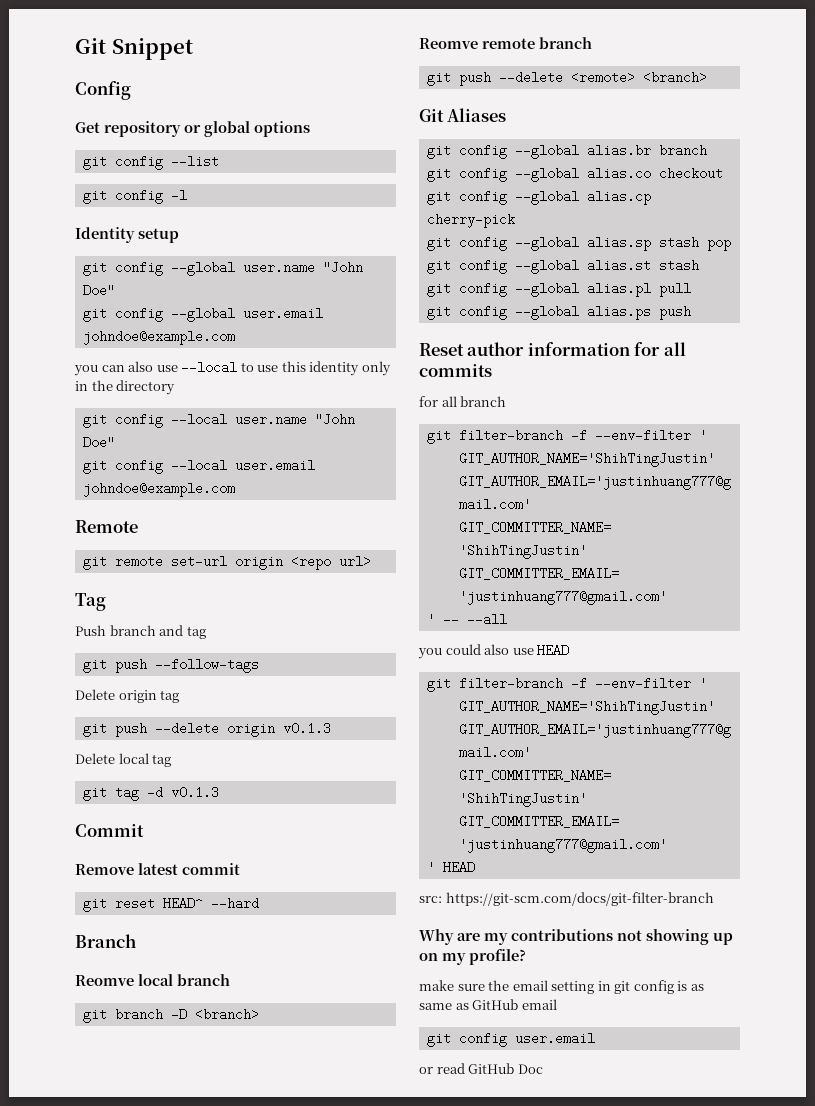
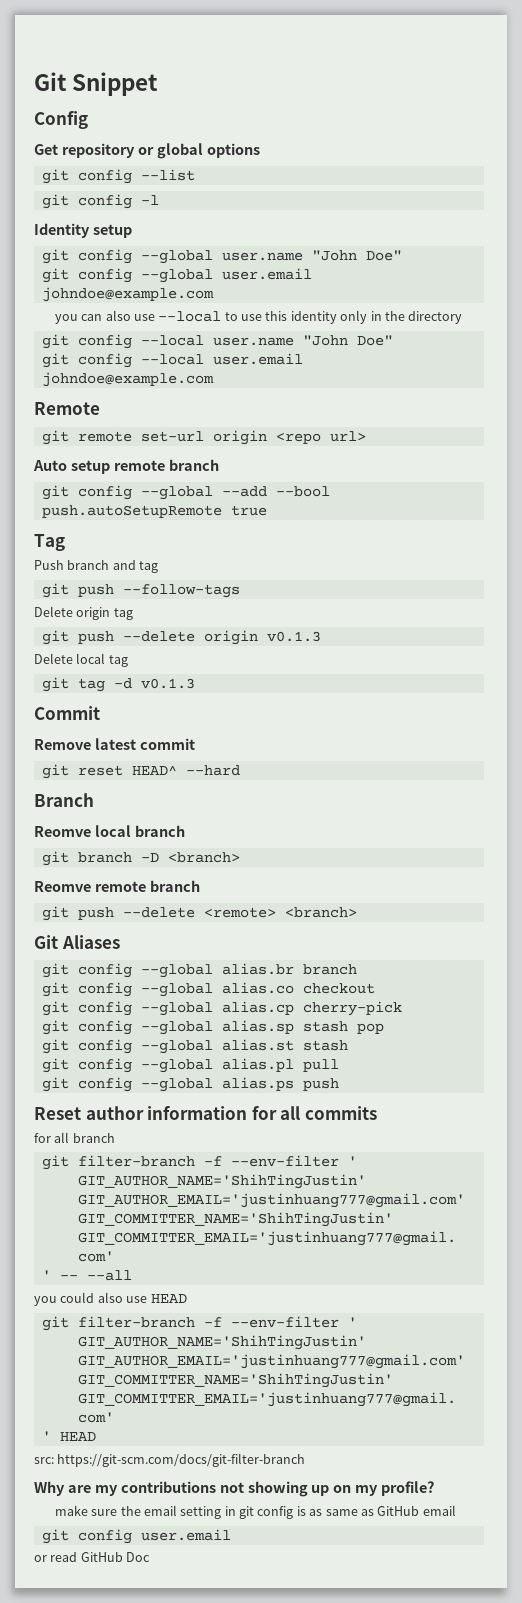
+ Auto setup remote branch
+ git config --global --add --bool push.autoSetupRemote true

